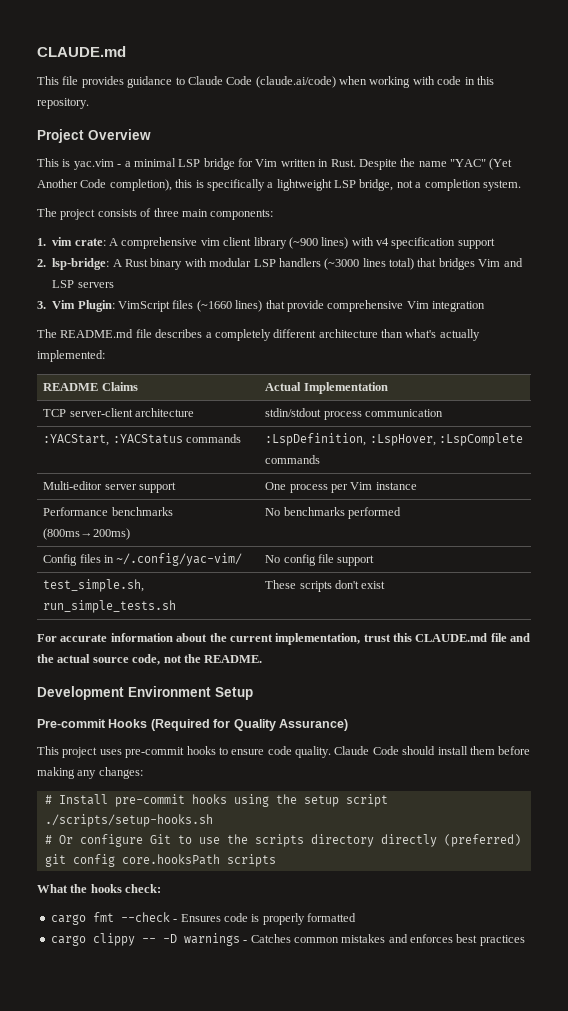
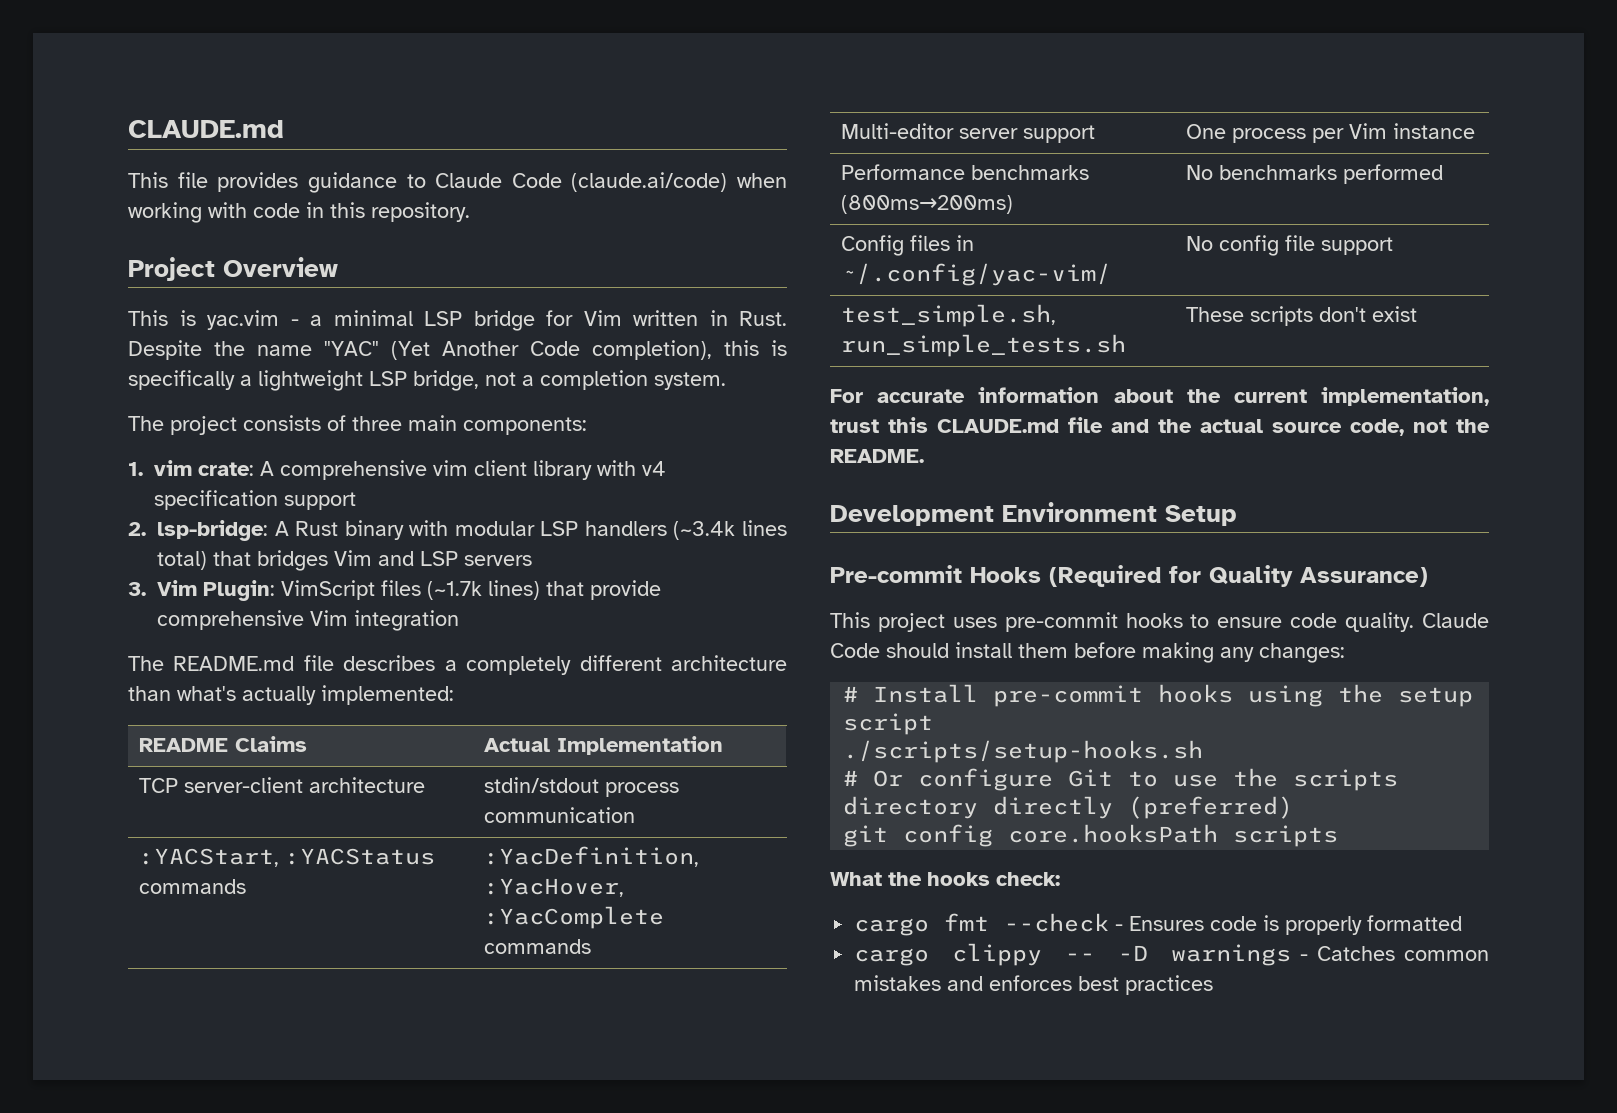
- 1. vim crate: A comprehensive vim client library (~900 lines) with v4 specification support
+ 1. vim crate: A comprehensive vim client library with v4 specification support
- 2. lsp-bridge: A Rust binary with modular LSP handlers (~3000 lines total) that bridges Vim and LSP servers
+ 2. lsp-bridge: A Rust binary with modular LSP handlers (~3.4k lines total) that bridges Vim and LSP servers
- 3. Vim Plugin: VimScript files (~1660 lines) that provide comprehensive Vim integration
+ 3. Vim Plugin: VimScript files (~1.7k lines) that provide comprehensive Vim integration
- :YACStart, :YACStatus commands | :LspDefinition, :LspHover, :LspComplete commands
+ :YACStart, :YACStatus commands | :YacDefinition, :YacHover, :YacComplete commands

